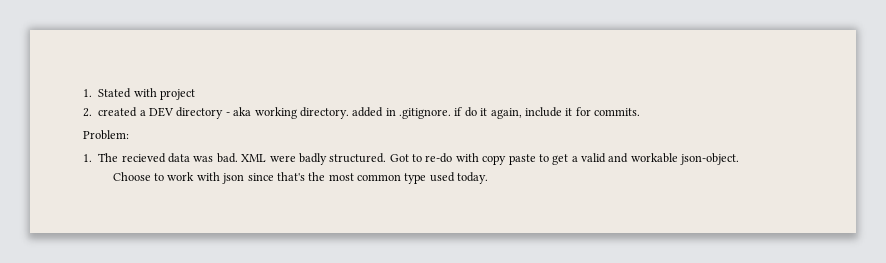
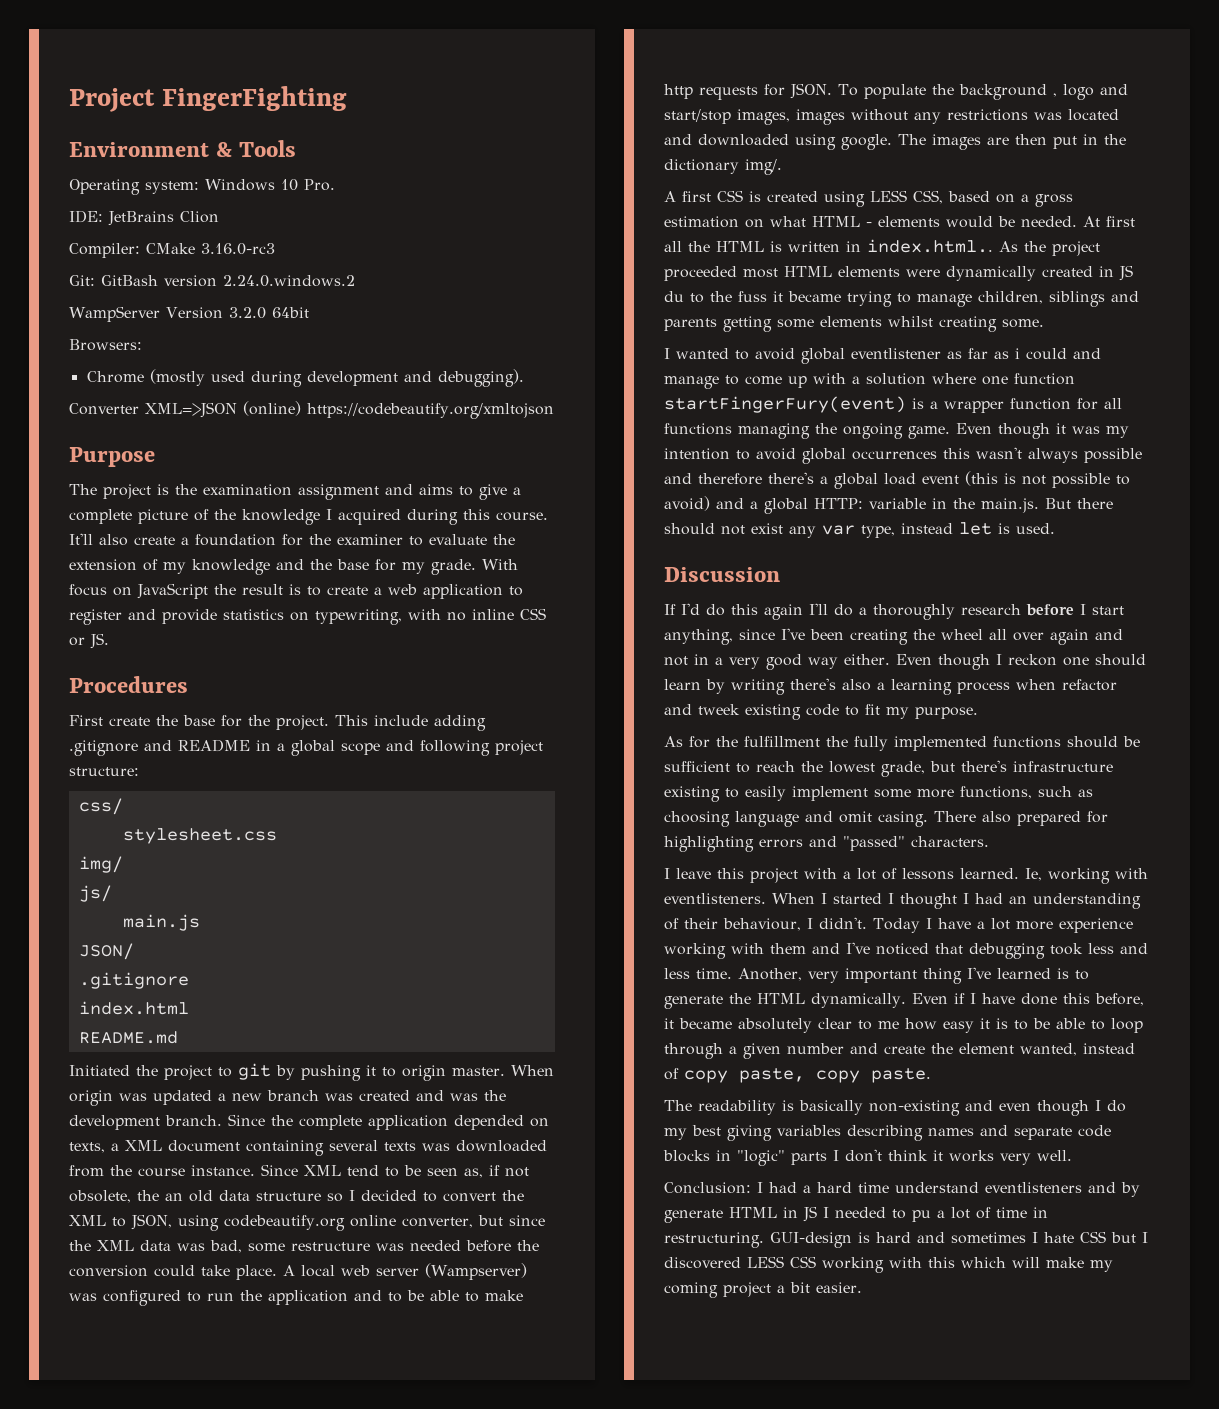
- 1. Stated with project
- 2. created a DEV directory - aka working directory. added in .gitignore. if do it again, include it for commits.
- Problem:
- 1. The recieved data was bad. XML were badly structured. Got to re-do with copy paste to get a valid and workable json-object.
- Choose to work with json since that's the most common type used today.
+ Project FingerFighting
+ Environment & Tools
+ Operating system: Windows 10 Pro.
+ IDE: JetBrains Clion
+ Compiler: CMake 3.16.0-rc3
+ Git: GitBash version 2.24.0.windows.2
+ WampServer Version 3.2.0 64bit
+ Browsers:
+ Chrome (mostly used during development and debugging).
+ Converter XML=>JSON (online) https://codebeautify.org/xmltojson
+ Purpose
+ The project is the examination assignment and aims to give a complete picture of the knowledge I acquired during this course. It'll also create a foundation for the examiner to evaluate the extension of my knowledge and the base for my grade. With focus on JavaScript the result is to create a web application to register and provide statistics on typewriting, with no inline CSS or JS.
+ Procedures
+ First create the base for the project. This include adding .gitignore and README in a global scope and following project structure:
+ css/
+ stylesheet.css
+ img/
+ js/
+ main.js
+ JSON/
+ .gitignore
+ index.html
+ README.md
+ Initiated the project to git by pushing it to origin master. When origin was updated a new branch was created and was the development branch. Since the complete application depended on texts, a XML document containing several texts was downloaded from the course instance. Since XML tend to be seen as, if not obsolete, the an old data structure so I decided to convert the XML to JSON, using codebeautify.org online converter, but since the XML data was bad, some restructure was needed before the conversion could take place. A local web server (Wampserver) was configured to run the application and to be able to make http requests for JSON. To populate the background , logo and start/stop images, images without any restrictions was located and downloaded using google. The images are then put in the dictionary img/.
+ A first CSS is created using LESS CSS, based on a gross estimation on what HTML - elements would be needed. At first all the HTML is written in index.html.. As the project proceeded most HTML elements were dynamically created in JS du to the fuss it became trying to manage children, siblings and parents getting some elements whilst creating some.
+ I wanted to avoid global eventlistener as far as i could and manage to come up with a solution where one function startFingerFury(event) is a wrapper function for all functions managing the ongoing game. Even though it was my intention to avoid global occurrences this wasn't always possible and therefore there's a global load event (this is not possible to avoid) and a global HTTP: variable in the main.js. But there should not exist any var type, instead let is used.
+ Discussion
+ If I'd do this again I'll do a thoroughly research before I start anything, since I've been creating the wheel all over again and not in a very good way either. Even though I reckon one should learn by writing there's also a learning process when refactor and tweek existing code to fit my purpose.
+ As for the fulfillment the fully implemented functions should be sufficient to reach the lowest grade, but there's infrastructure existing to easily implement some more functions, such as choosing language and omit casing. There also prepared for highlighting errors and "passed" characters.
+ I leave this project with a lot of lessons learned. Ie, working with eventlisteners. When I started I thought I had an understanding of their behaviour, I didn't. Today I have a lot more experience working with them and I've noticed that debugging took less and less time. Another, very important thing I've learned is to generate the HTML dynamically. Even if I have done this before, it became absolutely clear to me how easy it is to be able to loop through a given number and create the element wanted, instead of copy paste, copy paste.
+ The readability is basically non-existing and even though I do my best giving variables describing names and separate code blocks in "logic" parts I don't think it works very well.
+ Conclusion: I had a hard time understand eventlisteners and by generate HTML in JS I needed to pu a lot of time in restructuring. GUI-design is hard and sometimes I hate CSS but I discovered LESS CSS working with this which will make my coming project a bit easier.

